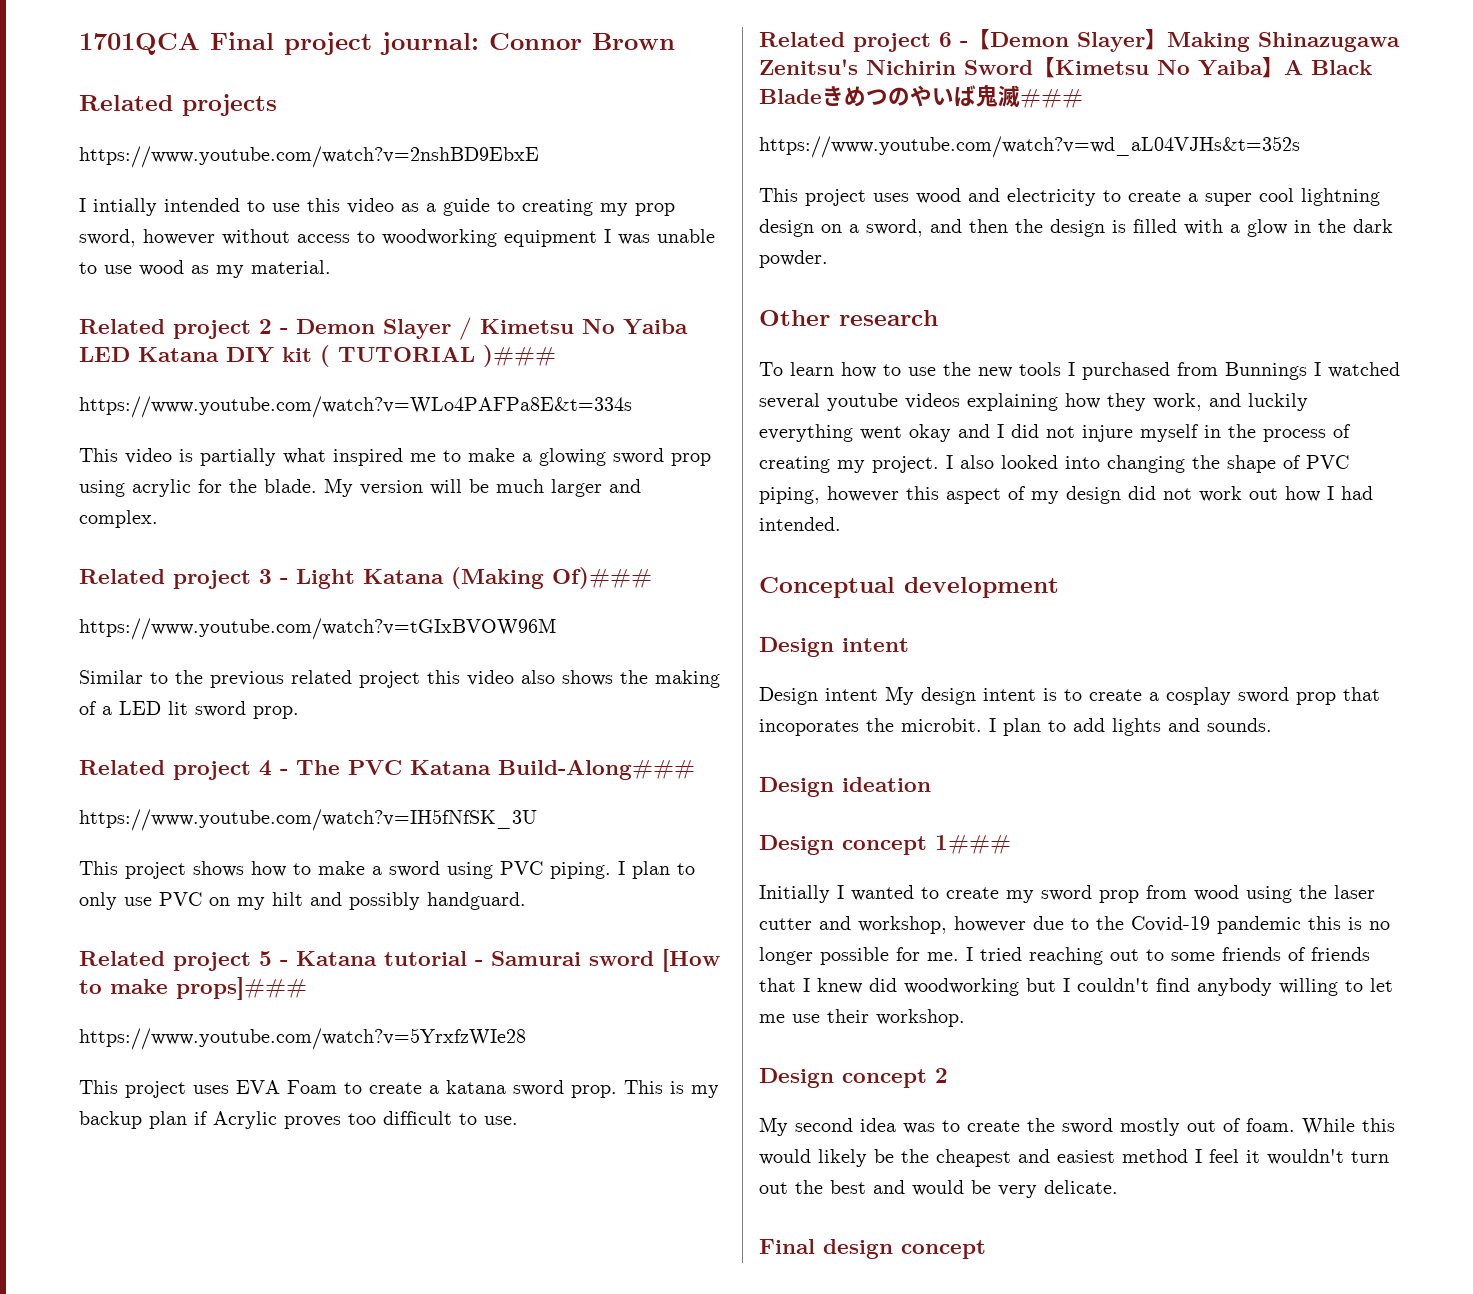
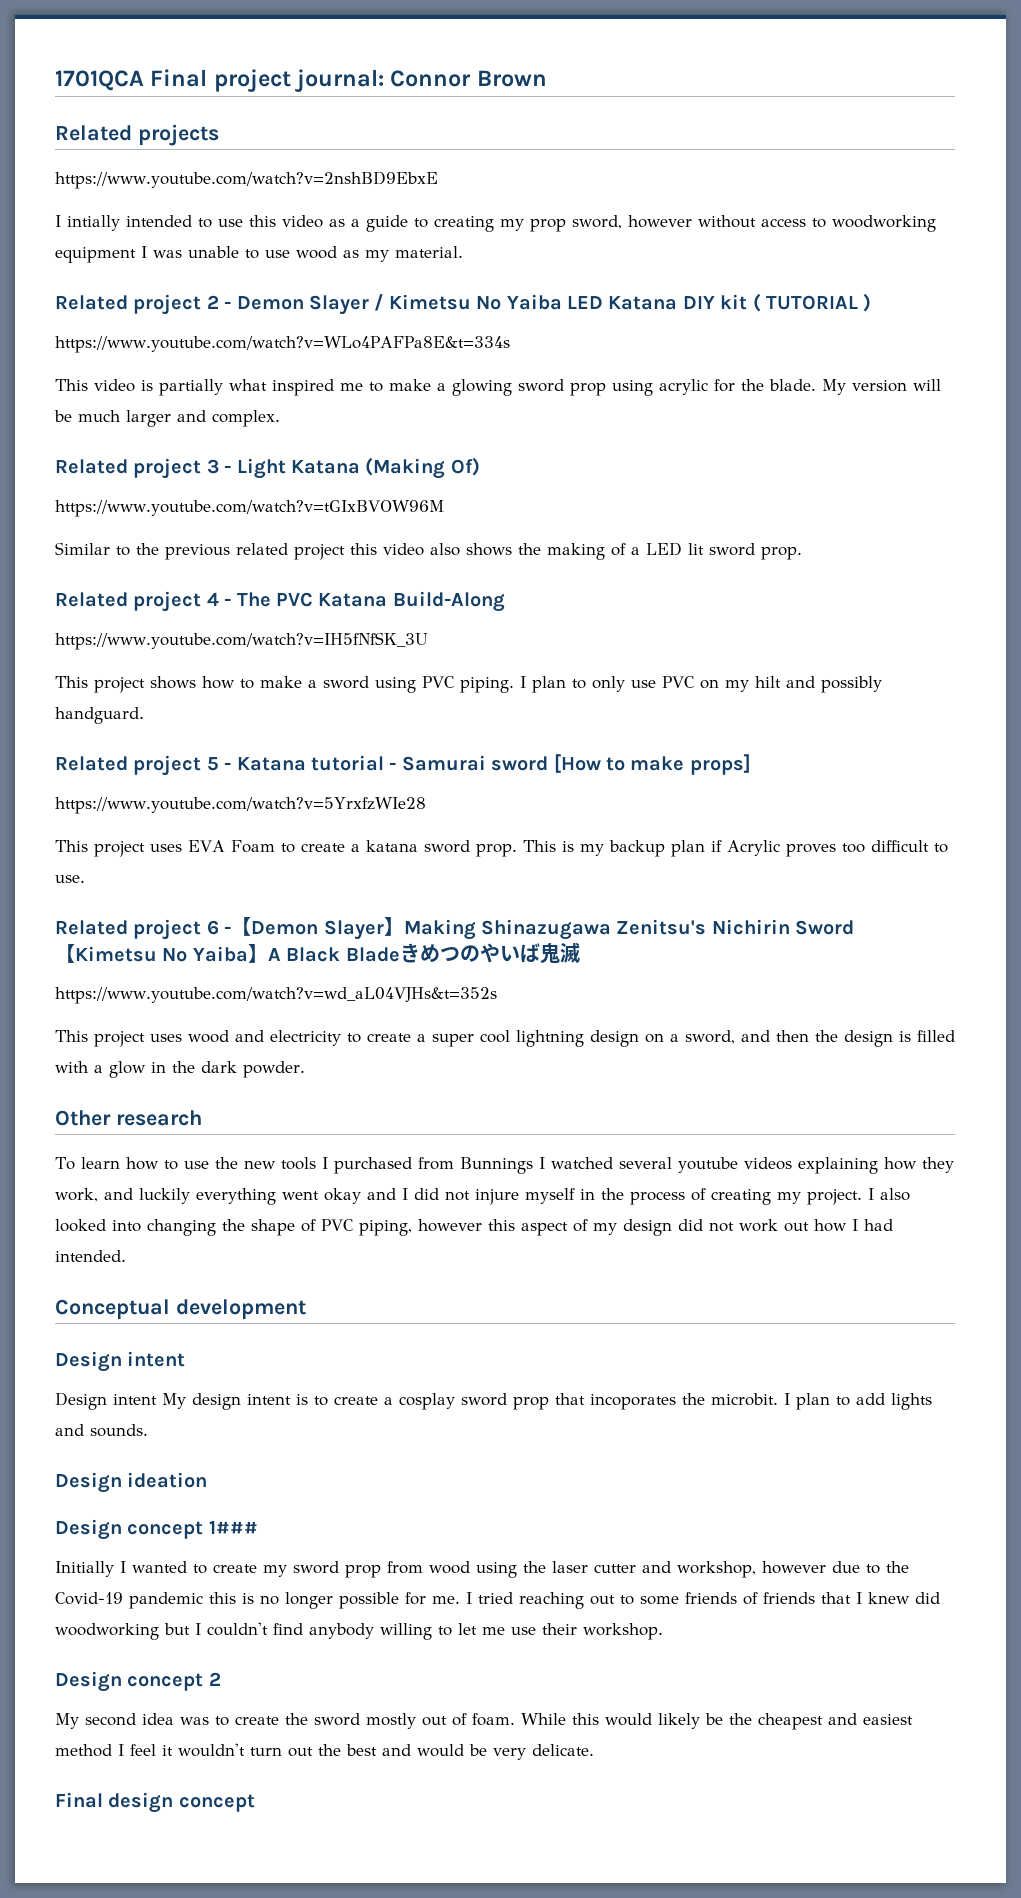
- Related project 2 - Demon Slayer / Kimetsu No Yaiba LED Katana DIY kit ( TUTORIAL )###
+ Related project 2 - Demon Slayer / Kimetsu No Yaiba LED Katana DIY kit ( TUTORIAL )
- Related project 3 - Light Katana (Making Of)###
+ Related project 3 - Light Katana (Making Of)
- Related project 4 - The PVC Katana Build-Along###
+ Related project 4 - The PVC Katana Build-Along
- Related project 5 - Katana tutorial - Samurai sword [How to make props]###
+ Related project 5 - Katana tutorial - Samurai sword [How to make props]
- Related project 6 -【Demon Slayer】Making Shinazugawa Zenitsu's Nichirin Sword【Kimetsu No Yaiba】A Black Bladeきめつのやいば鬼滅###
+ Related project 6 -【Demon Slayer】Making Shinazugawa Zenitsu's Nichirin Sword【Kimetsu No Yaiba】A Black Bladeきめつのやいば鬼滅

